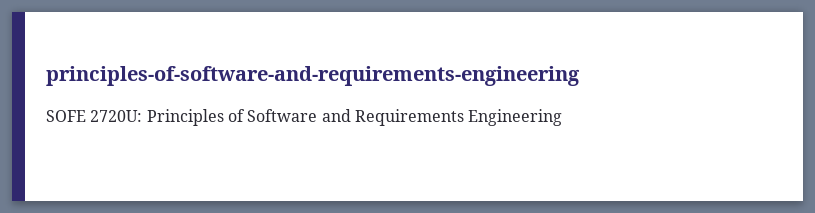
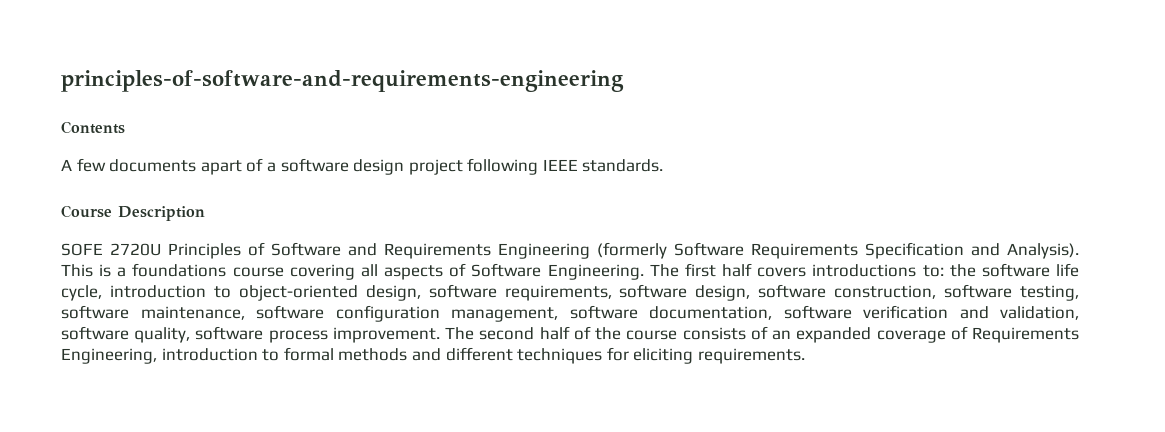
+ Contents
+ A few documents apart of a software design project following IEEE standards.
+ Course Description
- SOFE 2720U: Principles of Software and Requirements Engineering
+ SOFE 2720U Principles of Software and Requirements Engineering (formerly Software Requirements Specification and Analysis). This is a foundations course covering all aspects of Software Engineering. The first half covers introductions to: the software life cycle, introduction to object-oriented design, software requirements, software design, software construction, software testing, software maintenance, software configuration management, software documentation, software verification and validation, software quality, software process improvement. The second half of the course consists of an expanded coverage of Requirements Engineering, introduction to formal methods and different techniques for eliciting requirements.

